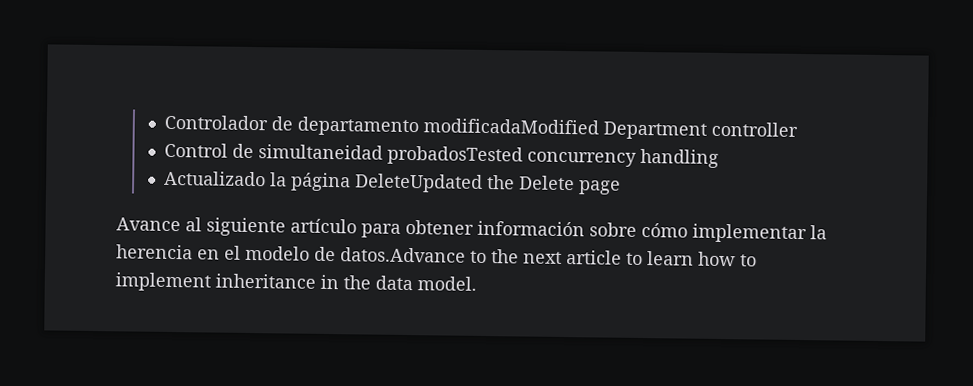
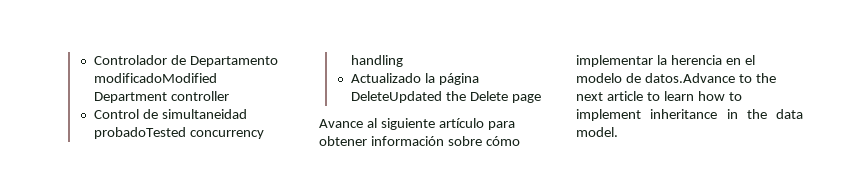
- Controlador de departamento modificadaModified Department controller
+ Controlador de Departamento modificadoModified Department controller
- Control de simultaneidad probadosTested concurrency handling
+ Control de simultaneidad probadoTested concurrency handling

